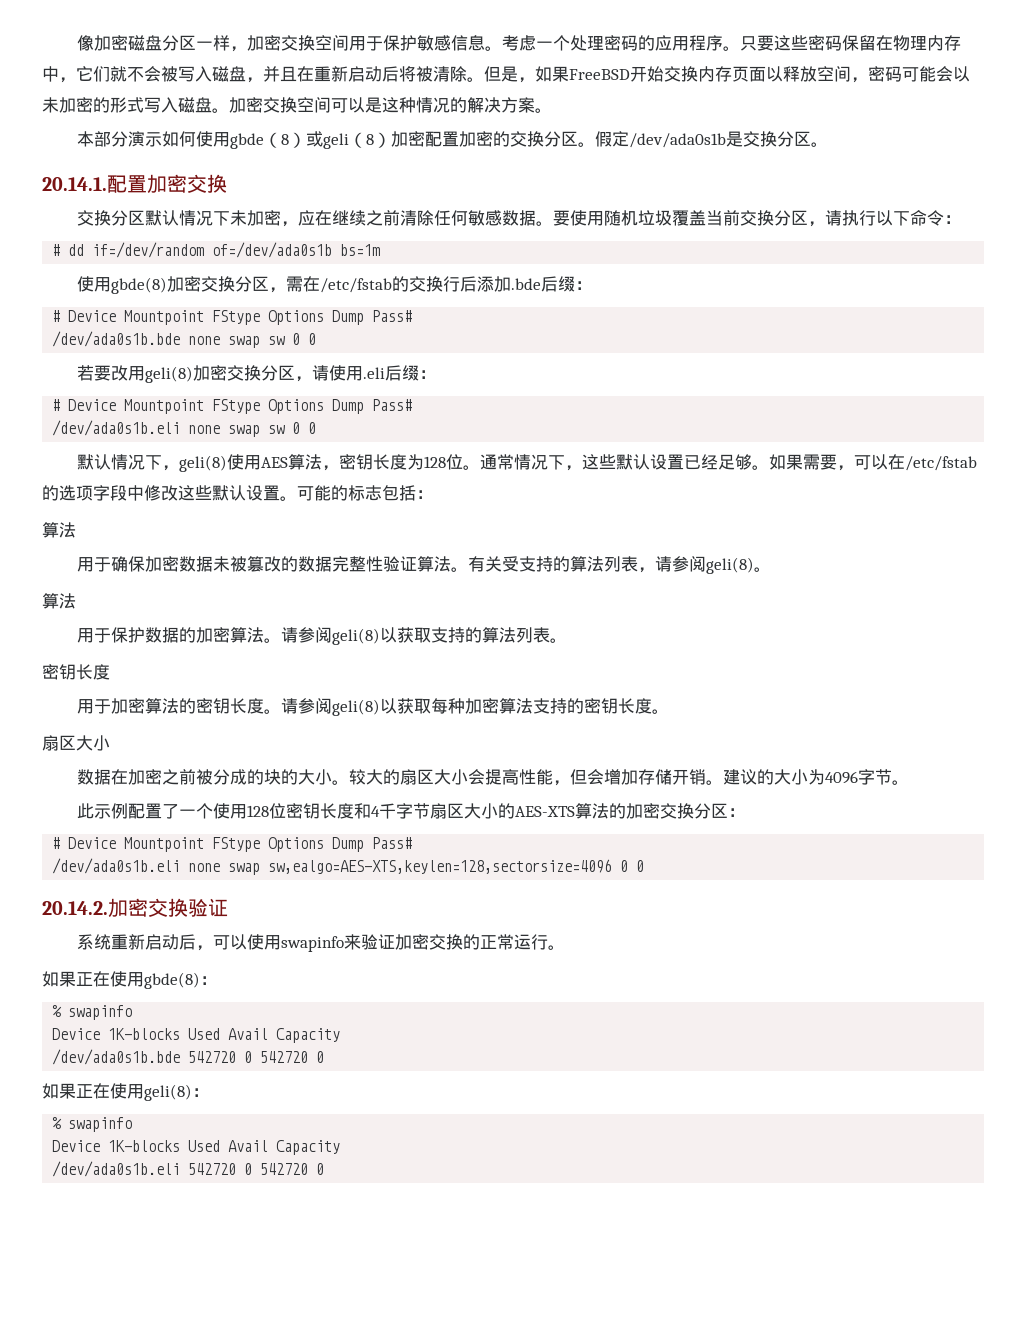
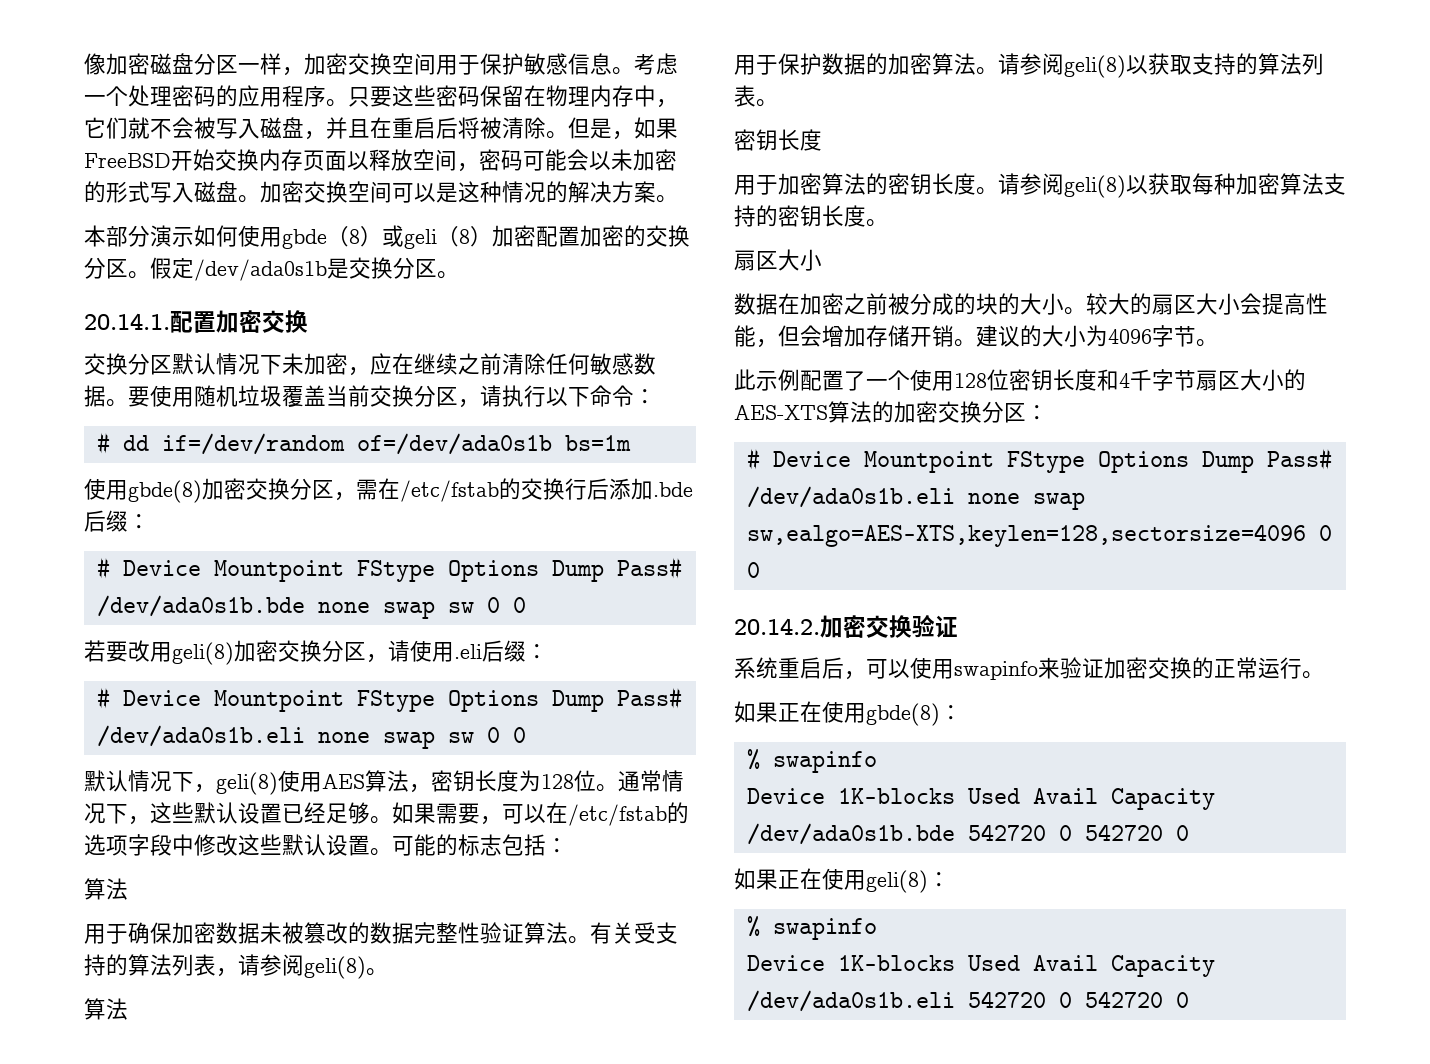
- 只要这些密码保留在物理内存中，它们就不会被写入磁盘，并且在重新启动后将被清除。
+ 只要这些密码保留在物理内存中，它们就不会被写入磁盘，并且在重启后将被清除。
- 系统重新启动后，可以使用swapinfo来验证加密交换的正常运行。
+ 系统重启后，可以使用swapinfo来验证加密交换的正常运行。

